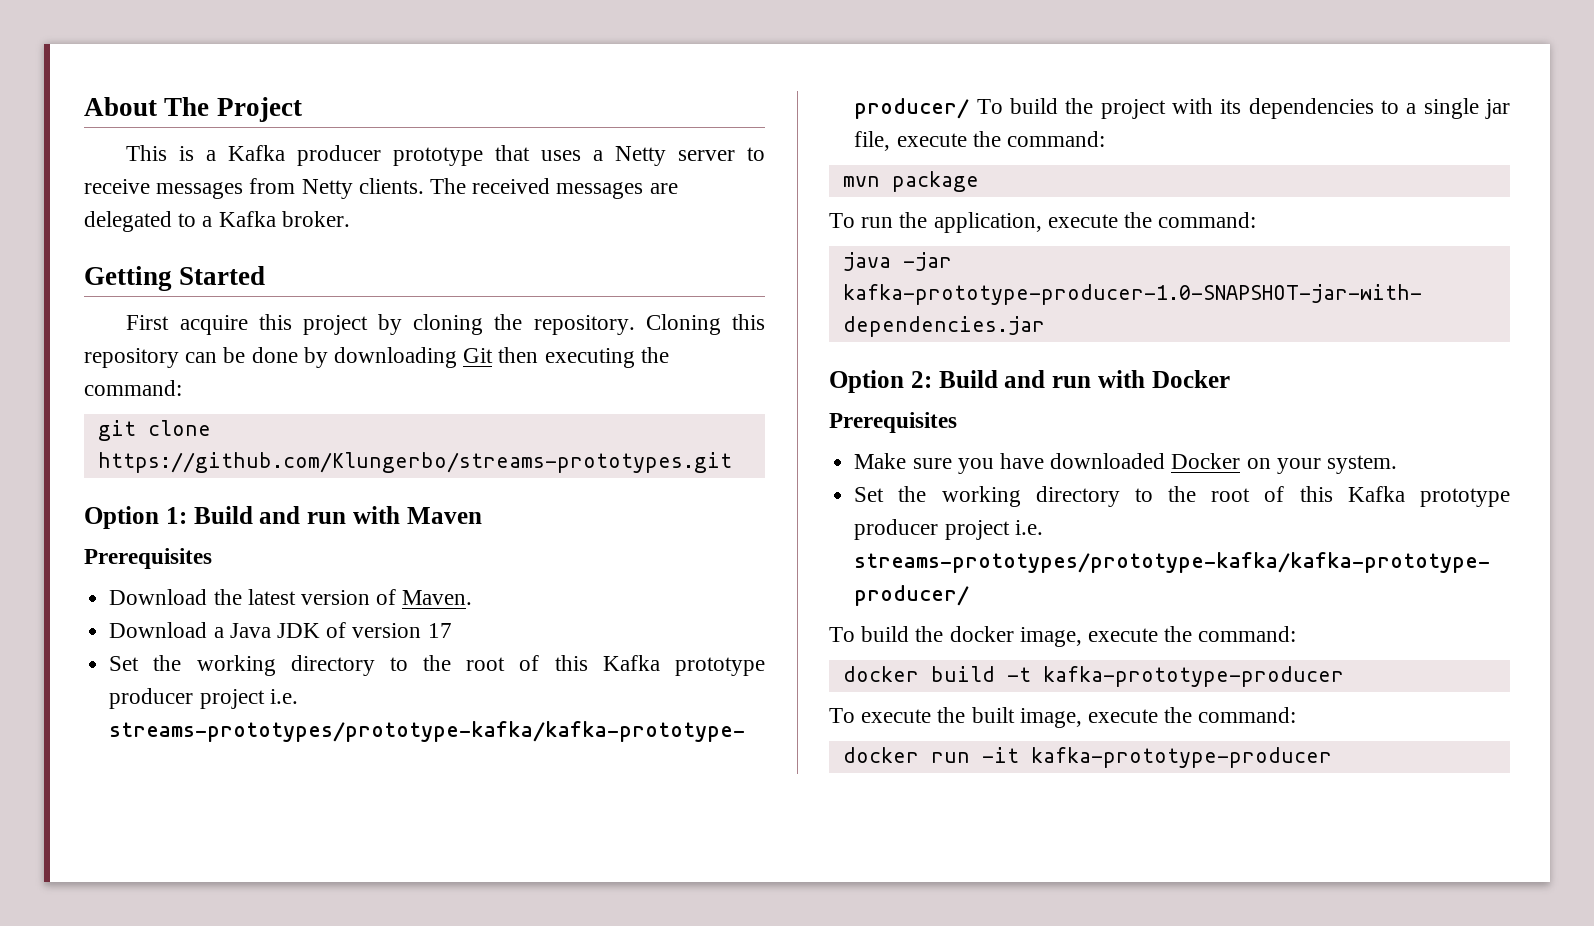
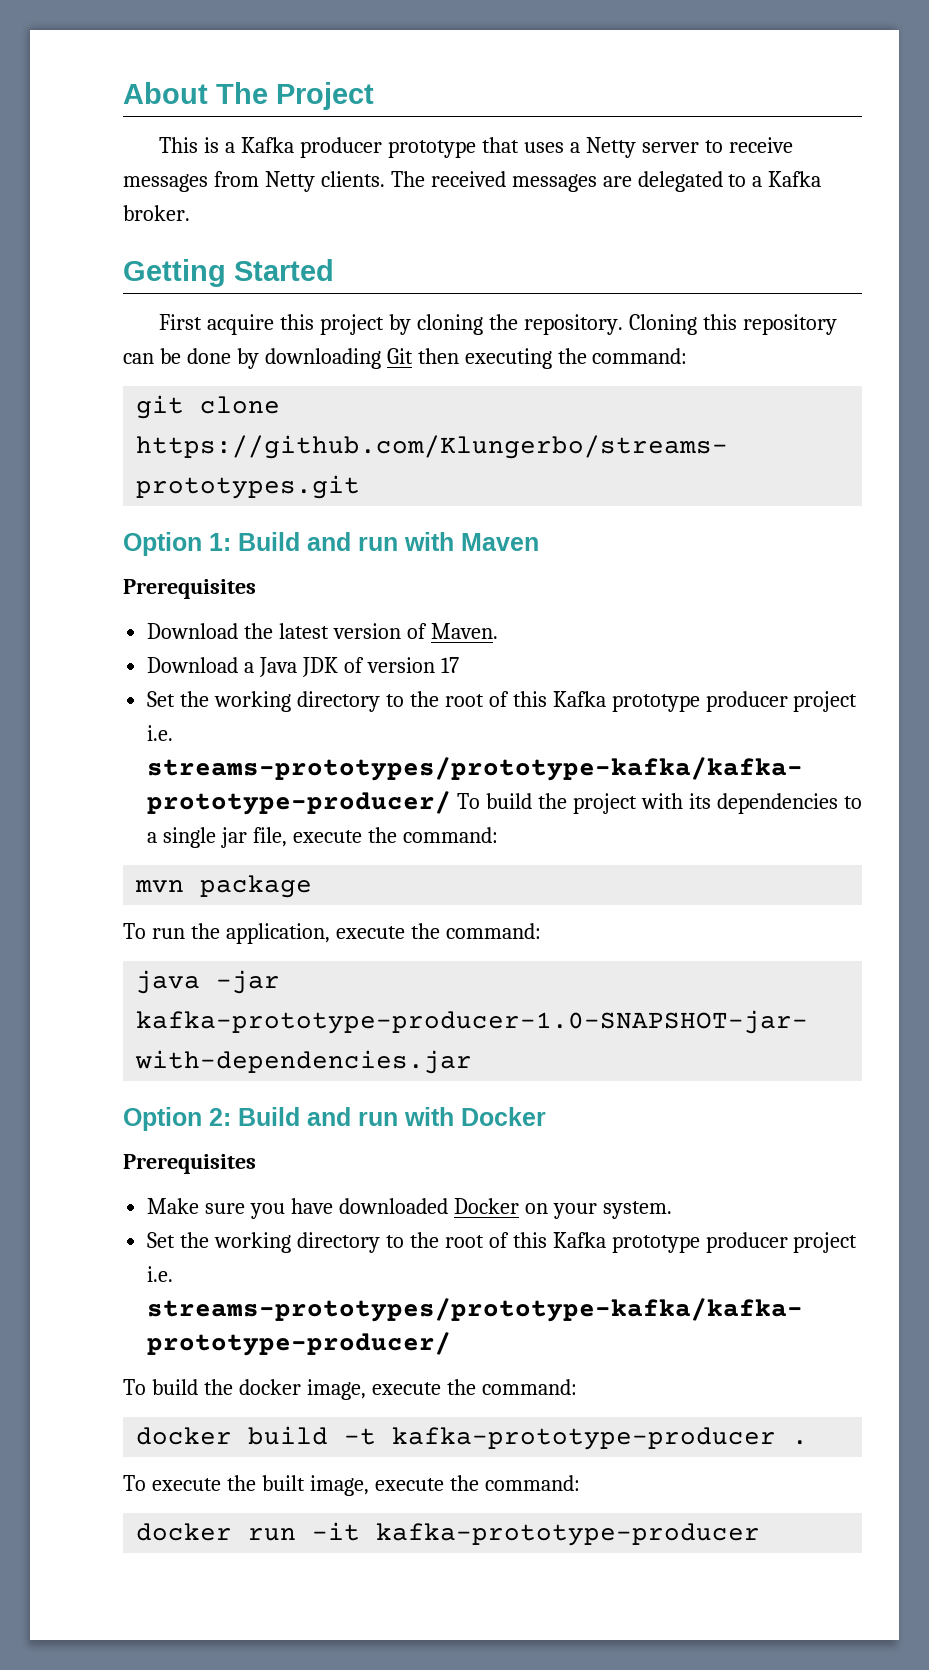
- docker build -t kafka-prototype-producer
+ docker build -t kafka-prototype-producer .

